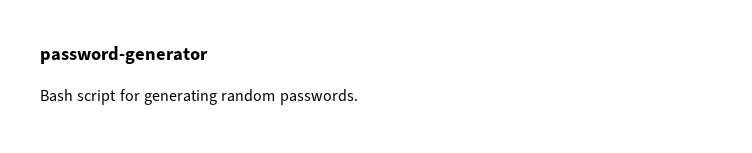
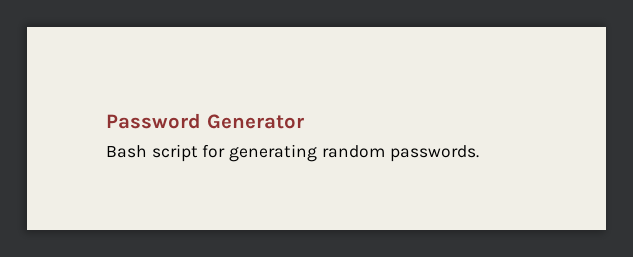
- password-generator
+ Password Generator

